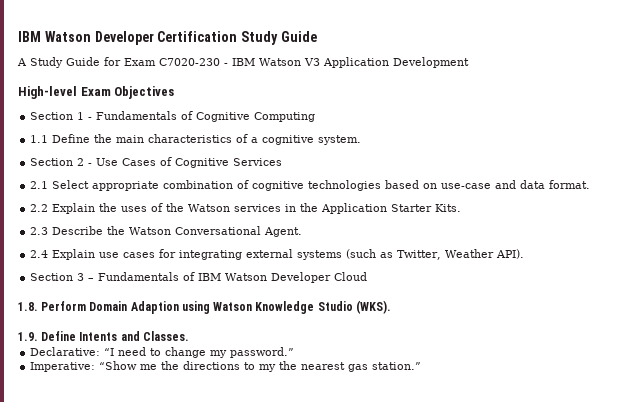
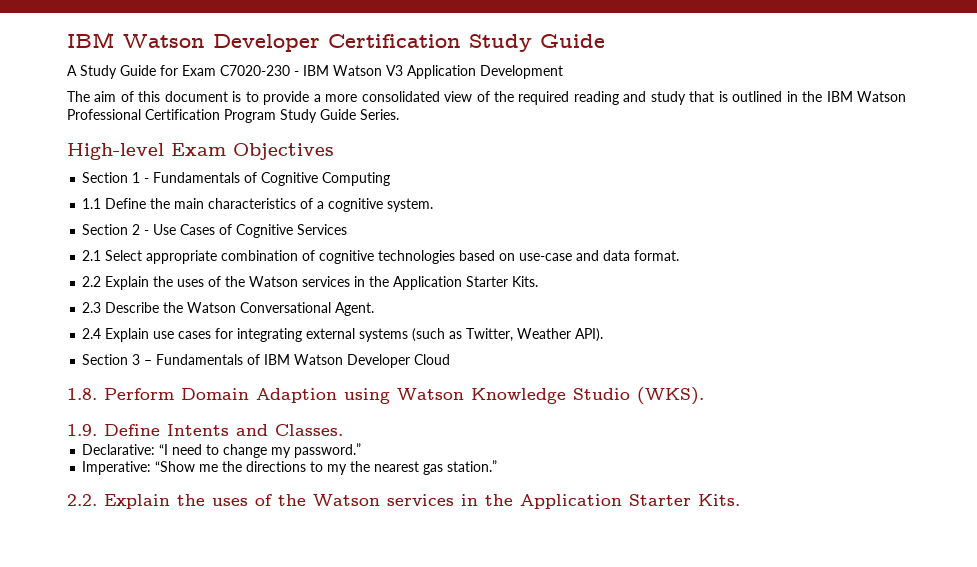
+ The aim of this document is to provide a more consolidated view of the required reading and study that is outlined in the IBM Watson Professional Certification Program Study Guide Series.
+ 2.2. Explain the uses of the Watson services in the Application Starter Kits.

